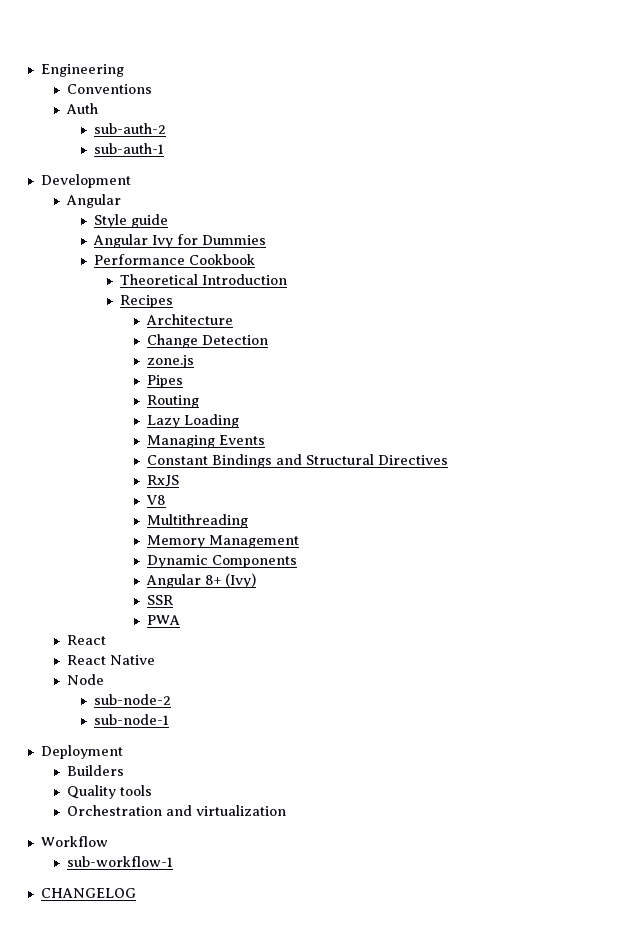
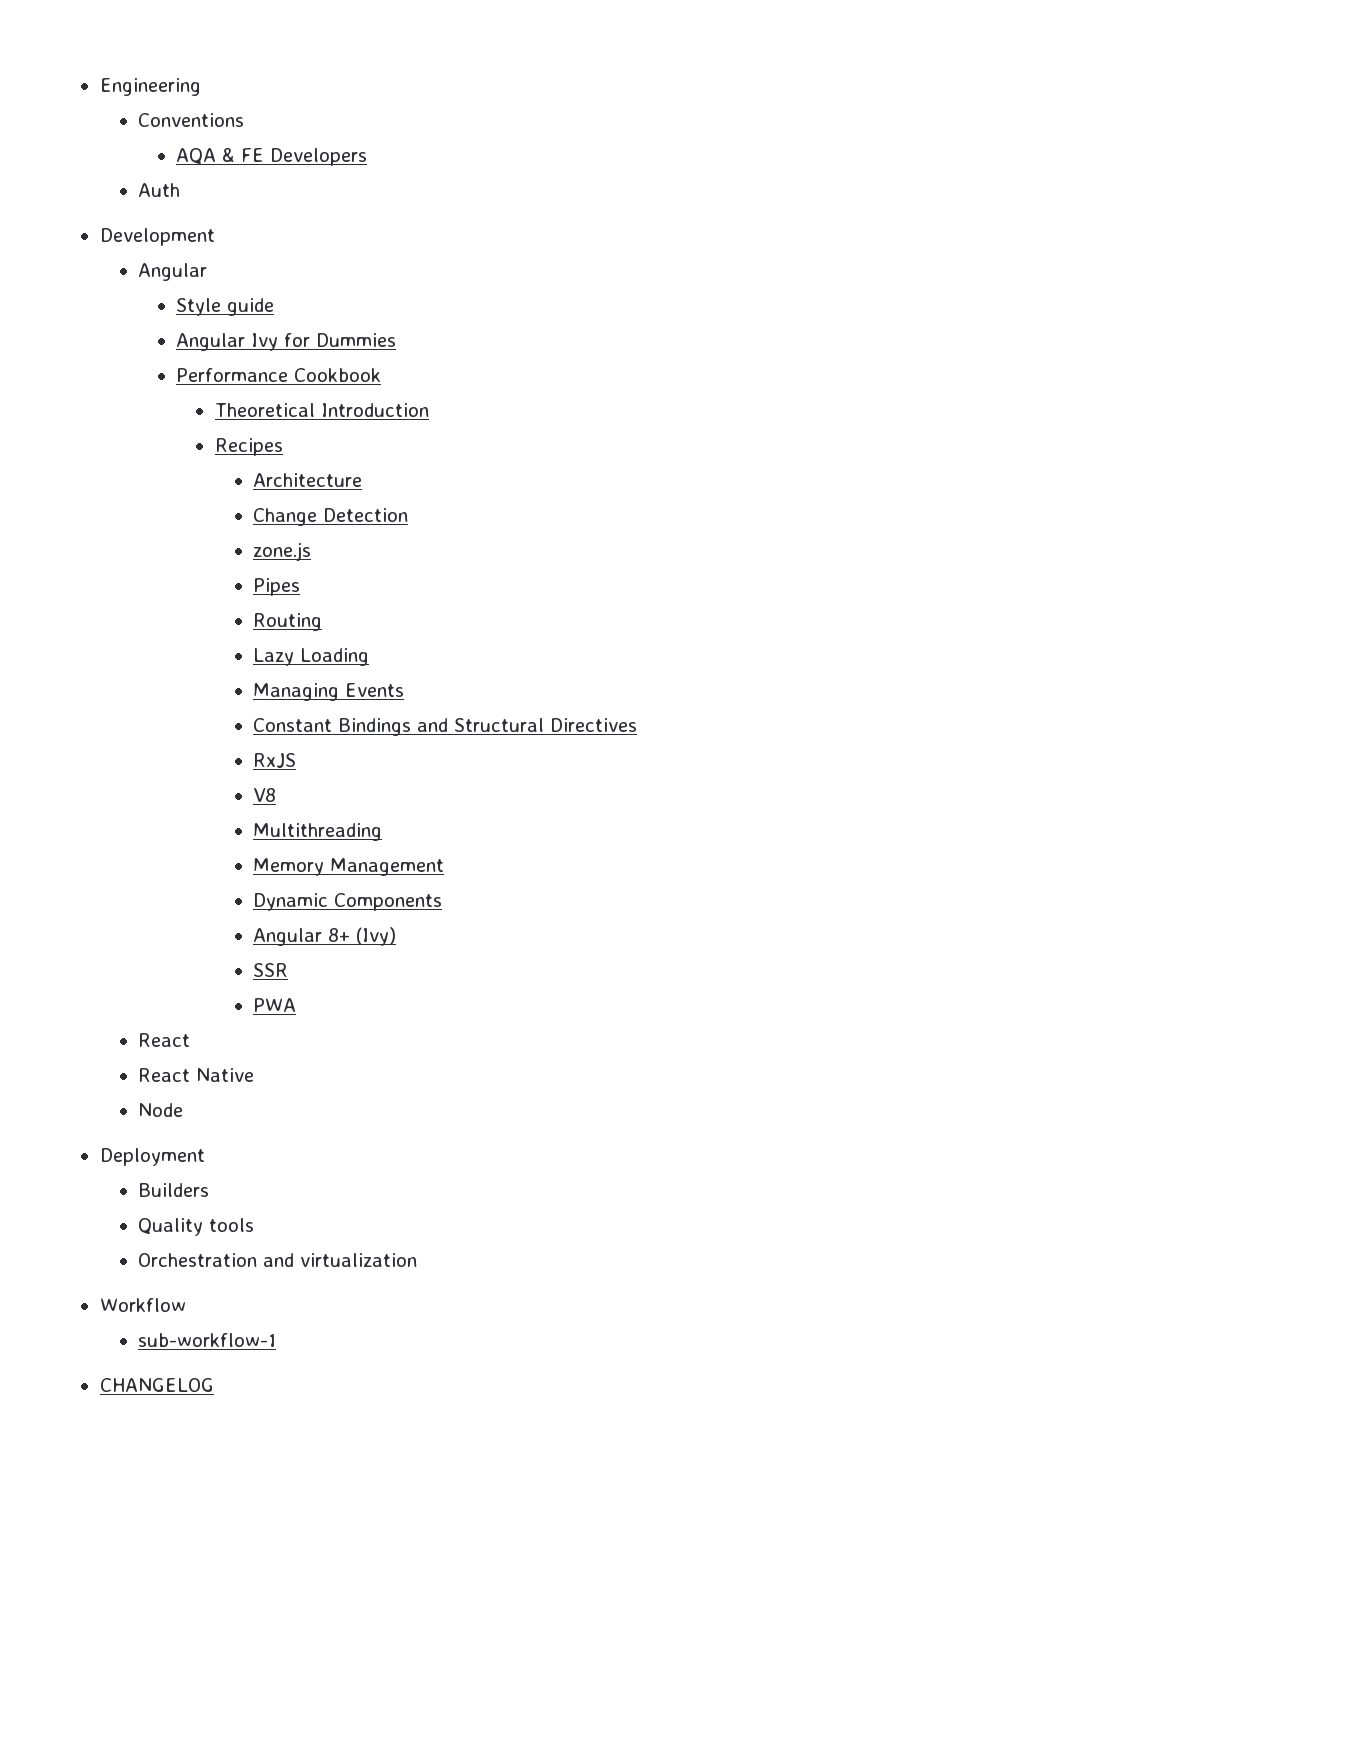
+ AQA & FE Developers
- sub-auth-2
- sub-auth-1
- sub-node-2
- sub-node-1

